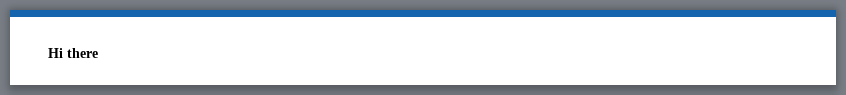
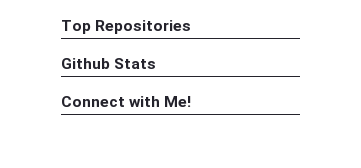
- Hi there
+ Top Repositories
+ Github Stats
+ Connect with Me!

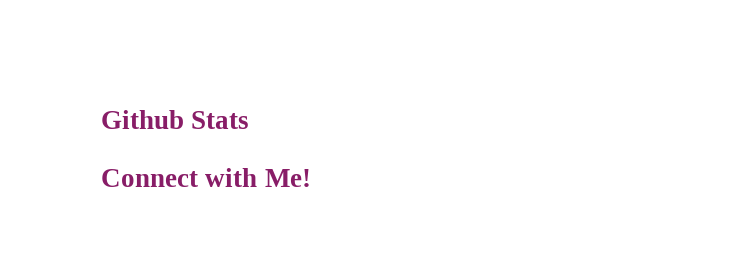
- Top Repositories

